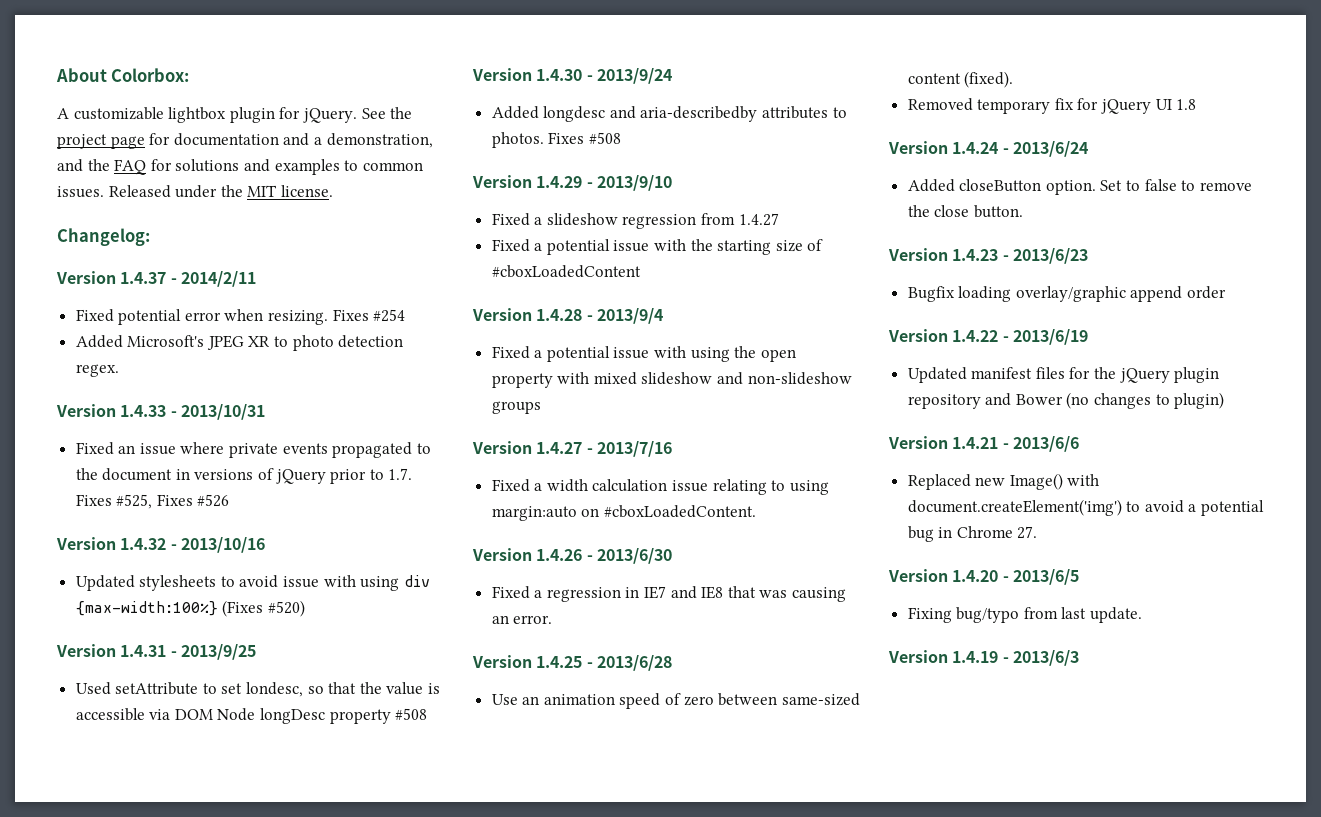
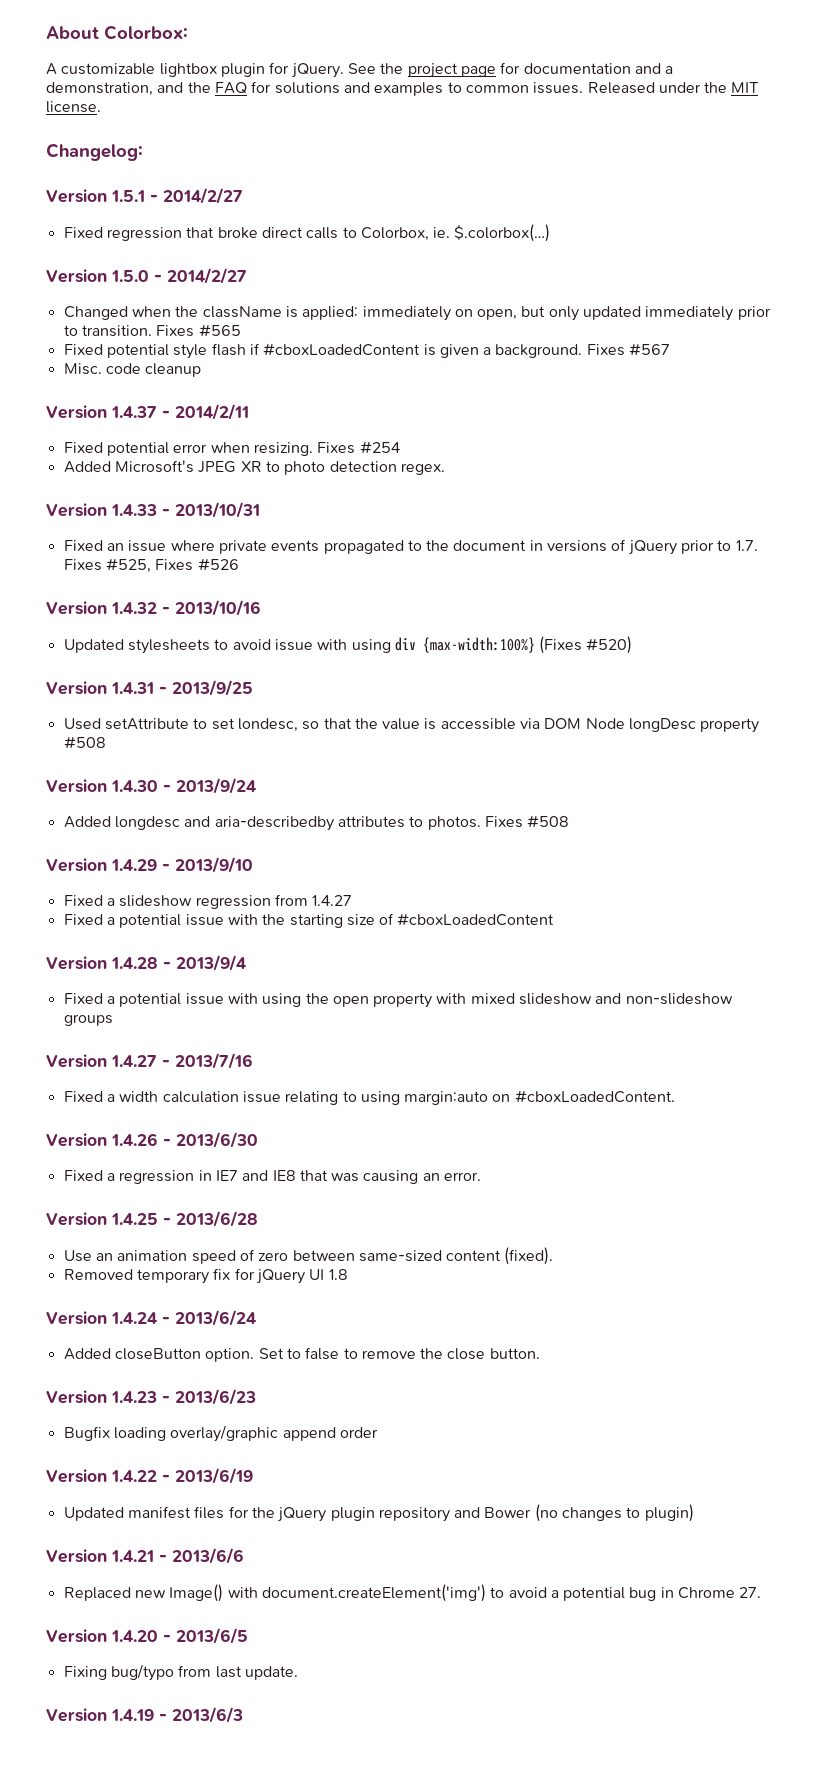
+ Version 1.5.1 - 2014/2/27
+ Fixed regression that broke direct calls to Colorbox, ie. $.colorbox(…)
+ Version 1.5.0 - 2014/2/27
+ Changed when the className is applied: immediately on open, but only updated immediately prior to transition. Fixes #565
+ Fixed potential style flash if #cboxLoadedContent is given a background. Fixes #567
+ Misc. code cleanup

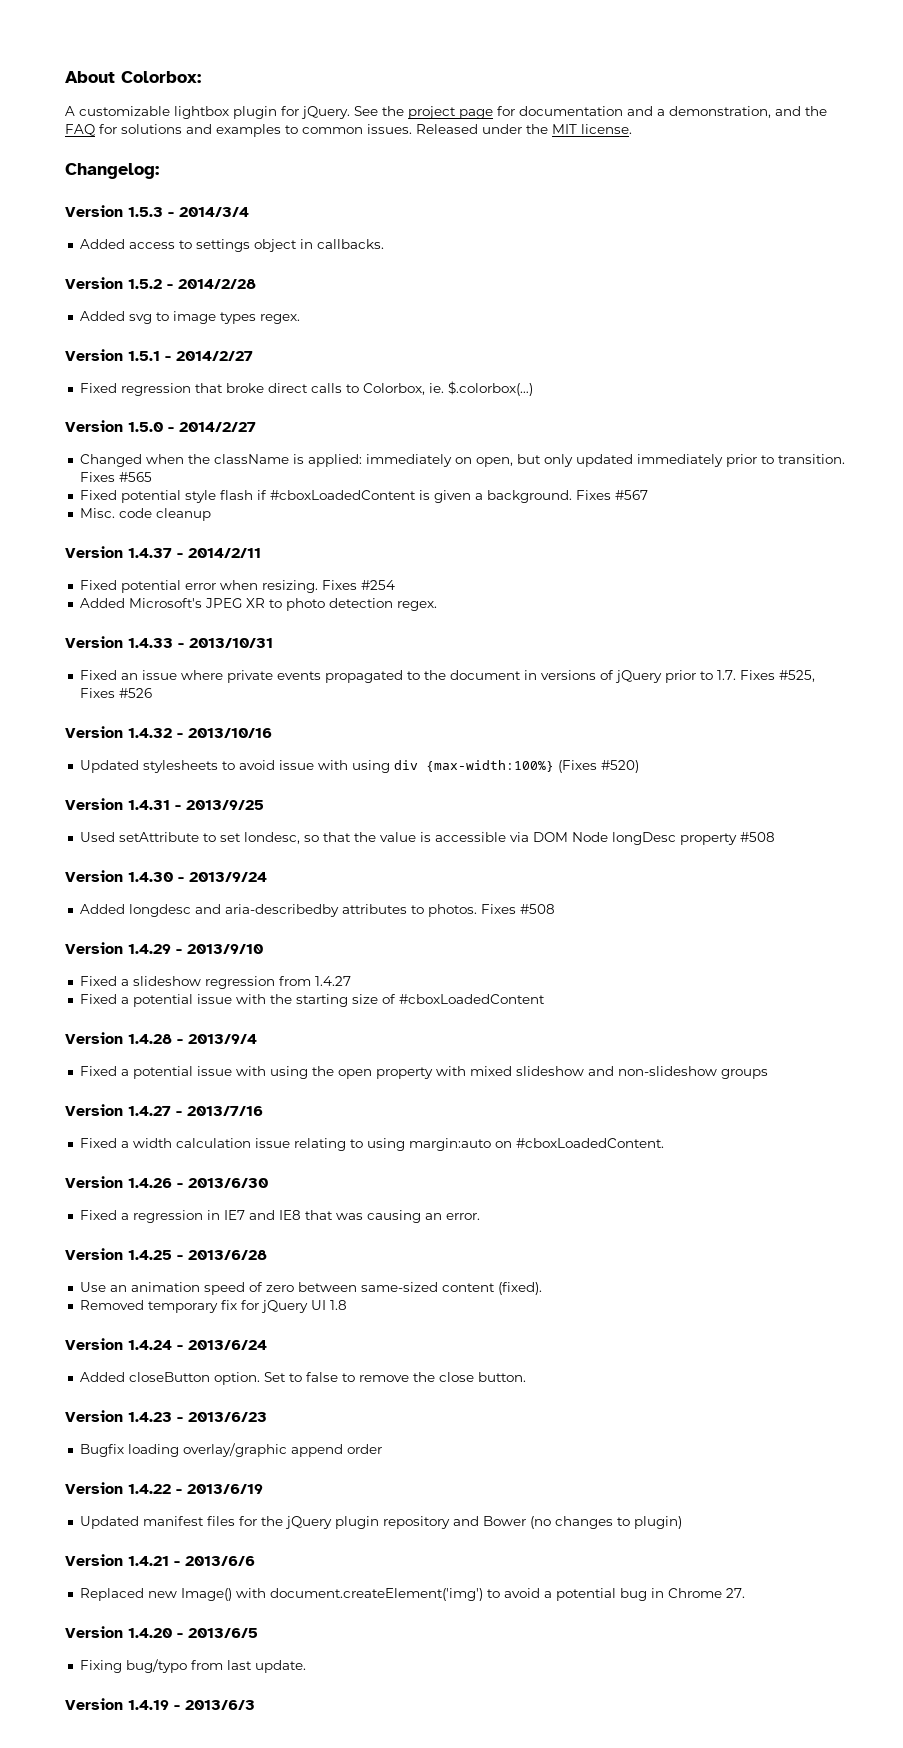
+ Version 1.5.3 - 2014/3/4
+ Added access to settings object in callbacks.
+ Version 1.5.2 - 2014/2/28
+ Added svg to image types regex.

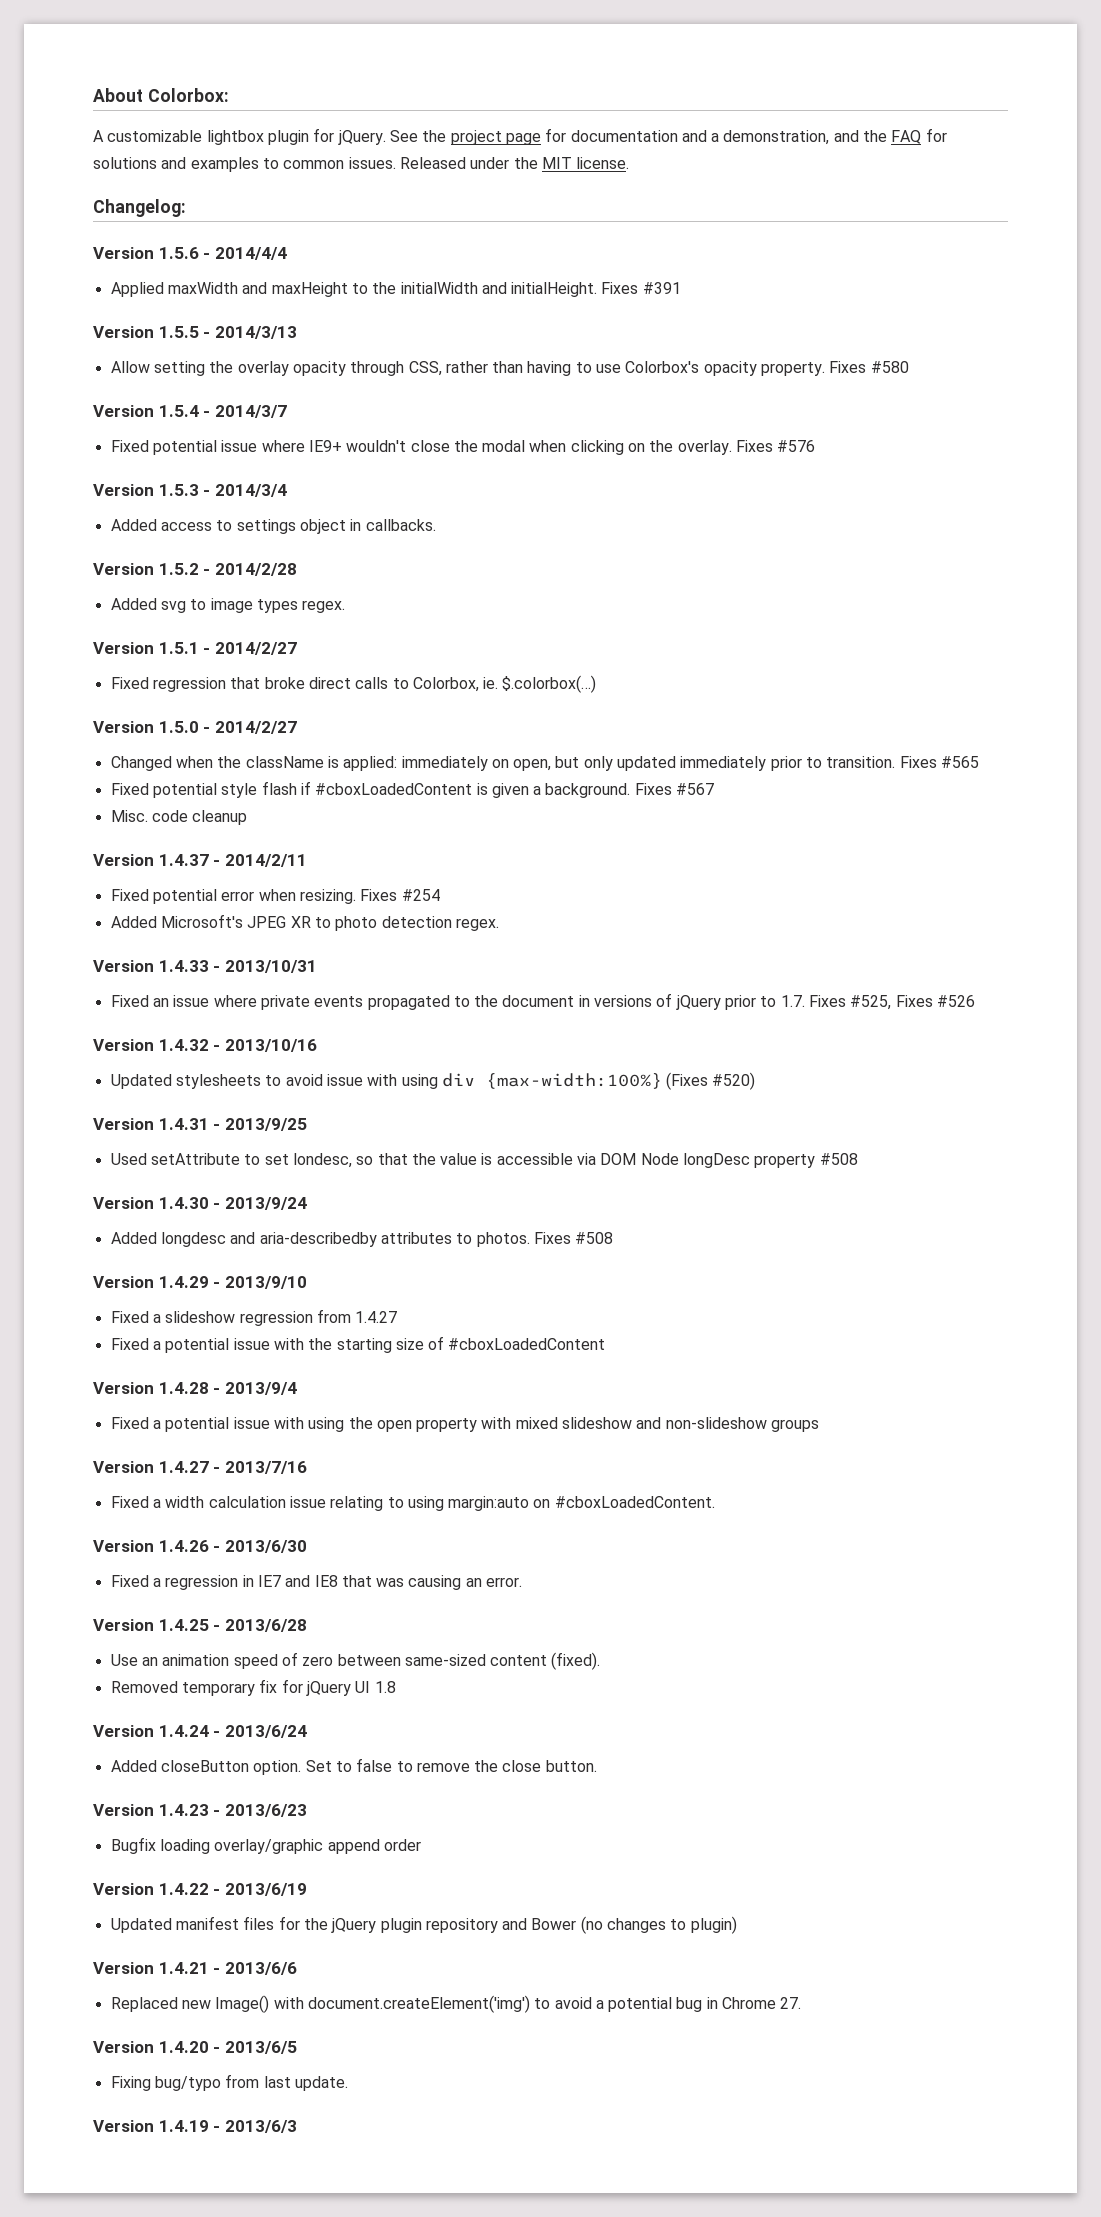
+ Version 1.5.6 - 2014/4/4
+ Applied maxWidth and maxHeight to the initialWidth and initialHeight. Fixes #391
+ Version 1.5.5 - 2014/3/13
+ Allow setting the overlay opacity through CSS, rather than having to use Colorbox's opacity property. Fixes #580
+ Version 1.5.4 - 2014/3/7
+ Fixed potential issue where IE9+ wouldn't close the modal when clicking on the overlay. Fixes #576

